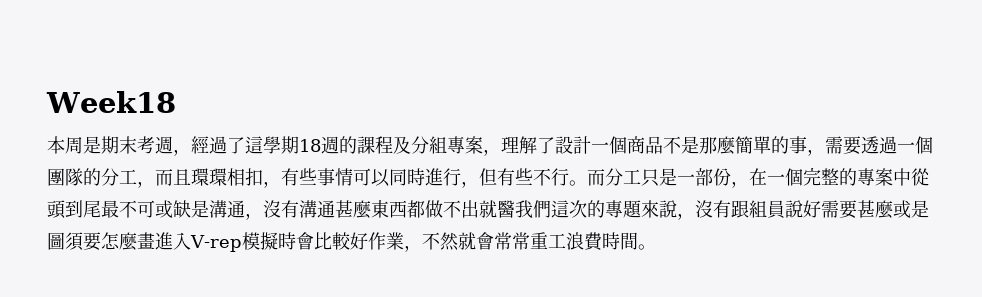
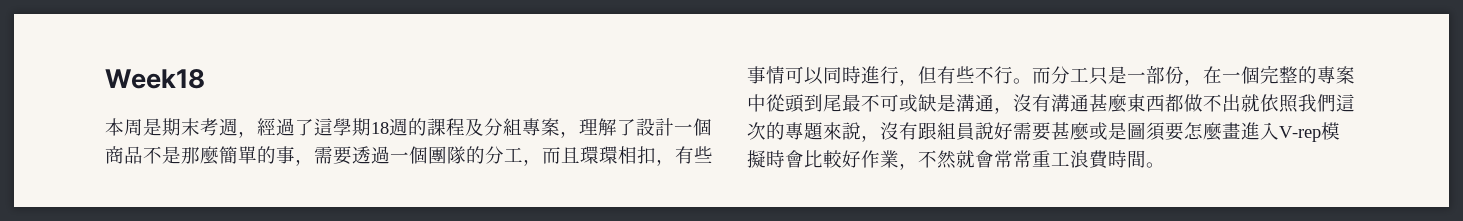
- 而分工只是一部份，在一個完整的專案中從頭到尾最不可或缺是溝通，沒有溝通甚麼東西都做不出就醫我們這次的專題來說，沒有跟組員說好需要甚麼或是圖須要怎麼畫進入V-rep模擬時會比較好作業，不然就會常常重工浪費時間。
+ 而分工只是一部份，在一個完整的專案中從頭到尾最不可或缺是溝通，沒有溝通甚麼東西都做不出就依照我們這次的專題來說，沒有跟組員說好需要甚麼或是圖須要怎麼畫進入V-rep模擬時會比較好作業，不然就會常常重工浪費時間。

